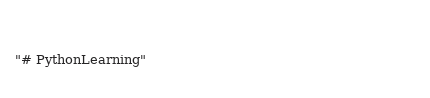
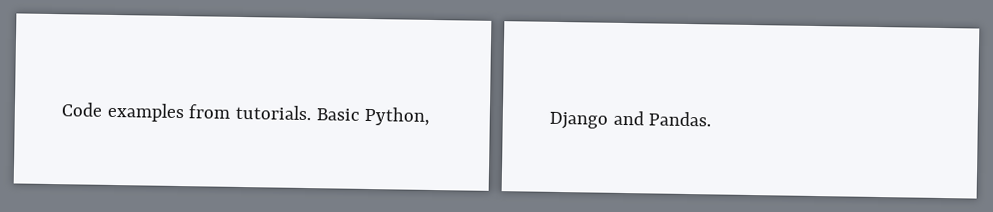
- "# PythonLearning"
+ Code examples from tutorials. Basic Python, Django and Pandas.

